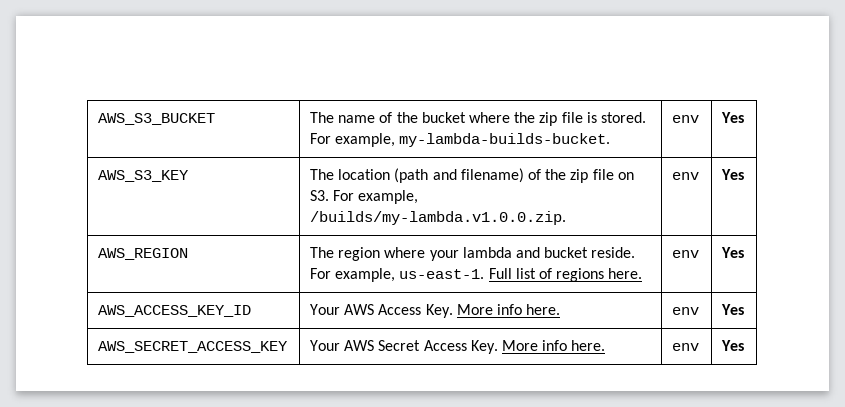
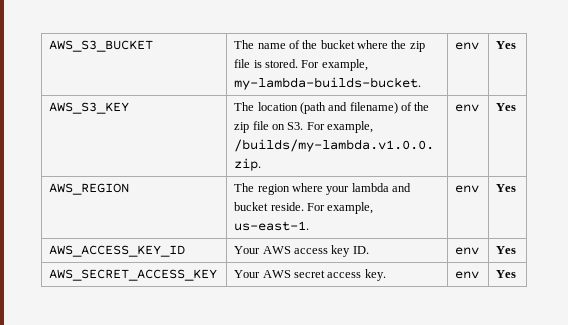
- AWS_REGION | The region where your lambda and bucket reside. For example, us-east-1. Full list of regions here. | env | Yes
+ AWS_REGION | The region where your lambda and bucket reside. For example, us-east-1. | env | Yes
- AWS_ACCESS_KEY_ID | Your AWS Access Key. More info here. | env | Yes
+ AWS_ACCESS_KEY_ID | Your AWS access key ID. | env | Yes
- AWS_SECRET_ACCESS_KEY | Your AWS Secret Access Key. More info here. | env | Yes
+ AWS_SECRET_ACCESS_KEY | Your AWS secret access key. | env | Yes

